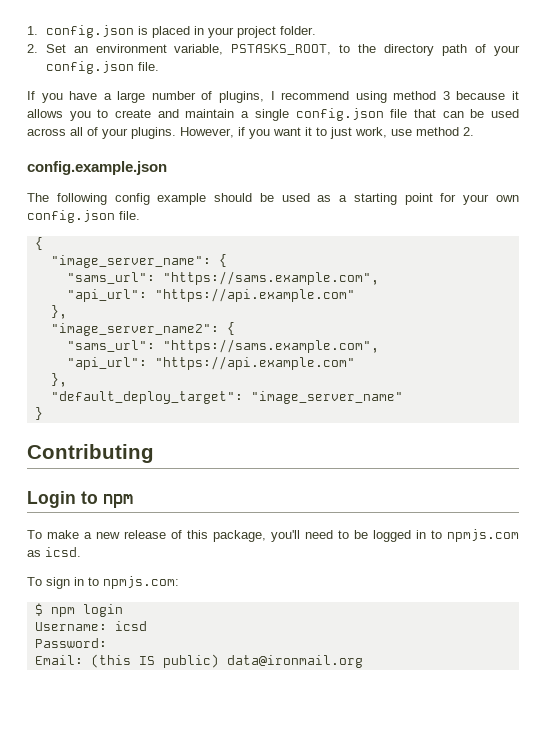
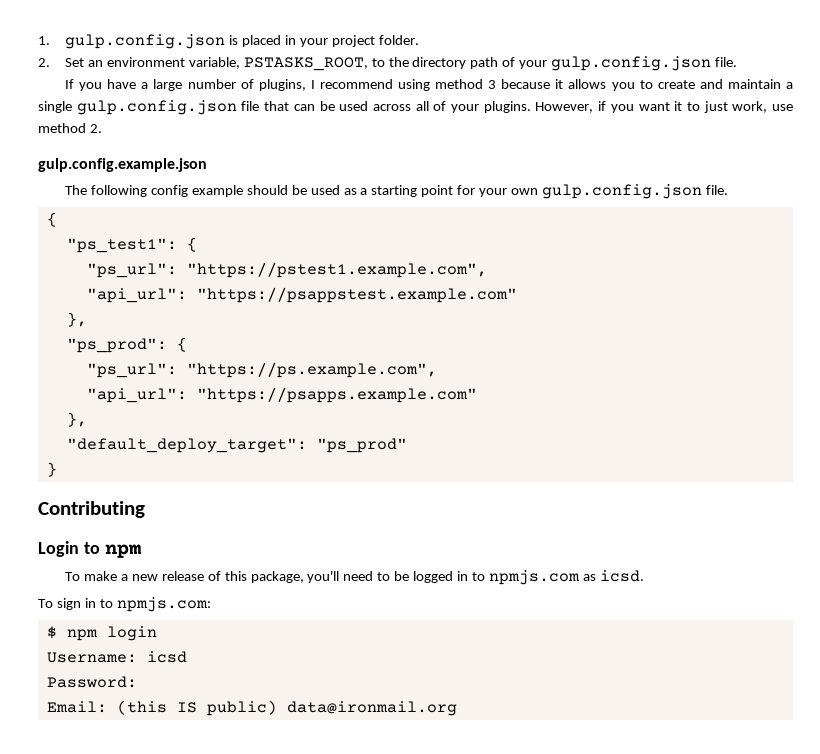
- 1. config.json is placed in your project folder.
+ 1. gulp.config.json is placed in your project folder.
- 2. Set an environment variable, PSTASKS_ROOT, to the directory path of your config.json file.
+ 2. Set an environment variable, PSTASKS_ROOT, to the directory path of your gulp.config.json file.
- If you have a large number of plugins, I recommend using method 3 because it allows you to create and maintain a single config.json file that can be used across all of your plugins.
+ If you have a large number of plugins, I recommend using method 3 because it allows you to create and maintain a single gulp.config.json file that can be used across all of your plugins.
- config.example.json
+ gulp.config.example.json
- The following config example should be used as a starting point for your own config.json file.
+ The following config example should be used as a starting point for your own gulp.config.json file.
- "image_server_name": {
- "sams_url": "https://sams.example.com",
- "api_url": "https://api.example.com"
+ "ps_test1": {
+ "ps_url": "https://pstest1.example.com",
+ "api_url": "https://psappstest.example.com"
  },
- "image_server_name2": {
- "sams_url": "https://sams.example.com",
- "api_url": "https://api.example.com"
+ "ps_prod": {
+ "ps_url": "https://ps.example.com",
+ "api_url": "https://psapps.example.com"
- "default_deploy_target": "image_server_name"
+ "default_deploy_target": "ps_prod"

